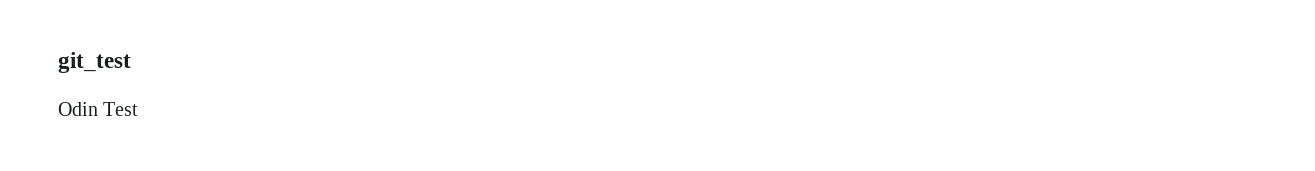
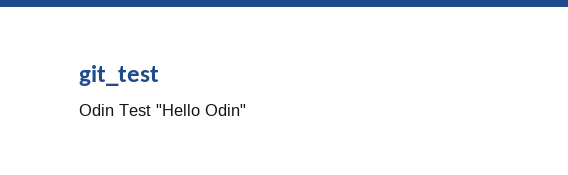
- Odin Test
+ Odin Test "Hello Odin"

